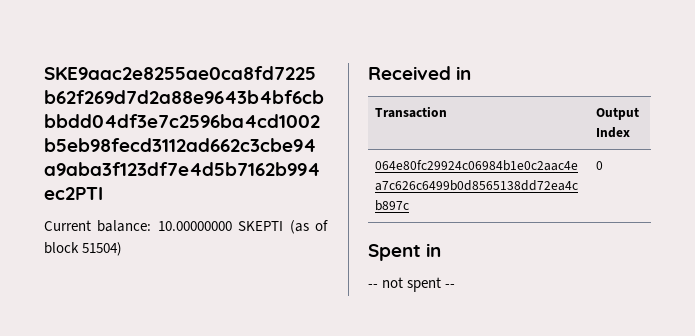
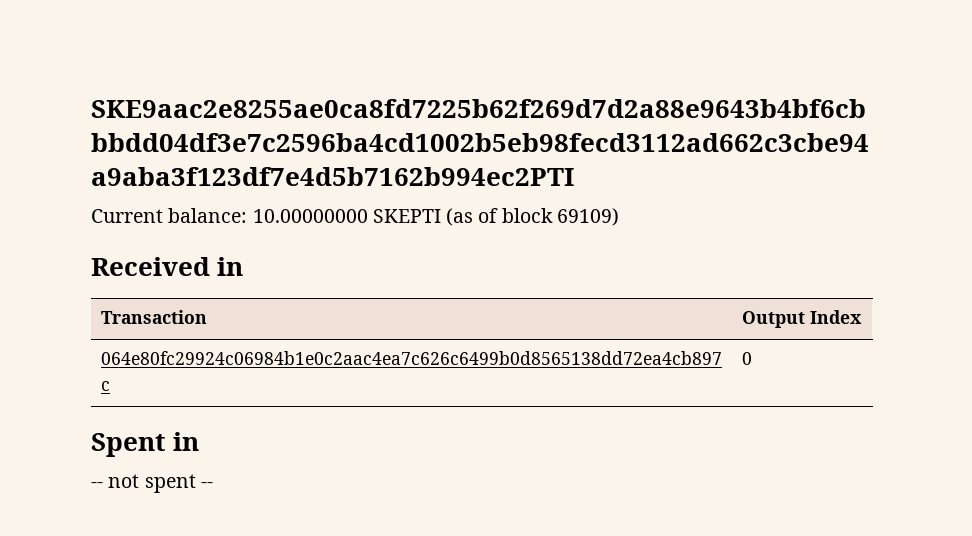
- Current balance: 10.00000000 SKEPTI (as of block 51504)
+ Current balance: 10.00000000 SKEPTI (as of block 69109)

